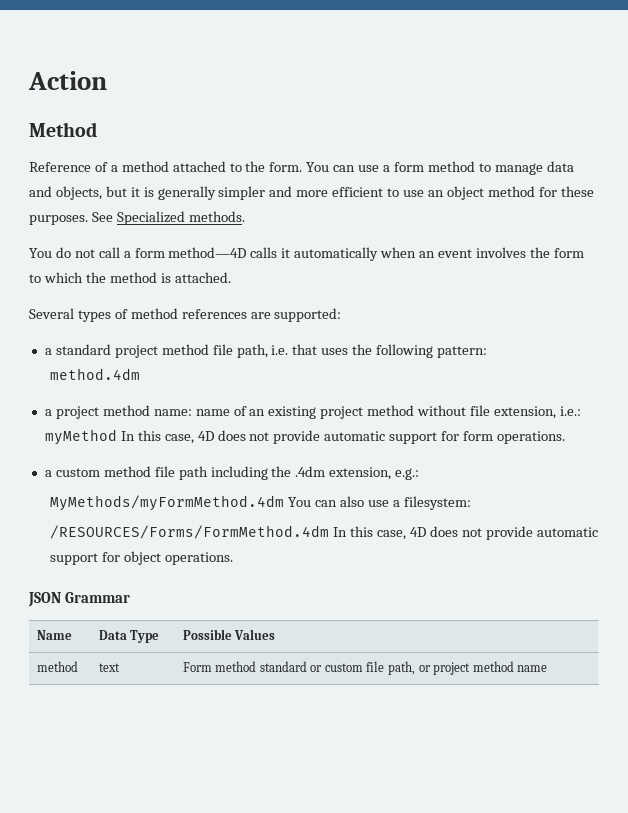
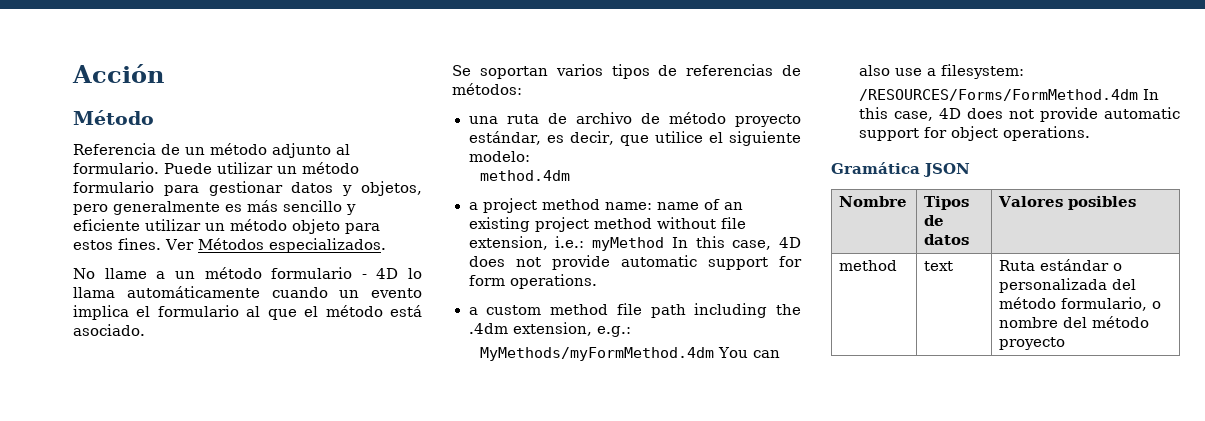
- Action
- Method
- Reference of a method attached to the form. You can use a form method to manage data and objects, but it is generally simpler and more efficient to use an object method for these purposes. See Specialized methods.
- You do not call a form method—4D calls it automatically when an event involves the form to which the method is attached.
- Several types of method references are supported:
- a standard project method file path, i.e. that uses the following pattern:
+ Acción
+ Método
+ Referencia de un método adjunto al formulario. Puede utilizar un método formulario para gestionar datos y objetos, pero generalmente es más sencillo y eficiente utilizar un método objeto para estos fines. Ver Métodos especializados.
+ No llame a un método formulario - 4D lo llama automáticamente cuando un evento implica el formulario al que el método está asociado.
+ Se soportan varios tipos de referencias de métodos:
+ una ruta de archivo de método proyecto estándar, es decir, que utilice el siguiente modelo:
- JSON Grammar
- Name | Data Type | Possible Values
- method | text | Form method standard or custom file path, or project method name
+ Gramática JSON
+ Nombre | Tipos de datos | Valores posibles
+ method | text | Ruta estándar o personalizada del método formulario, o nombre del método proyecto

